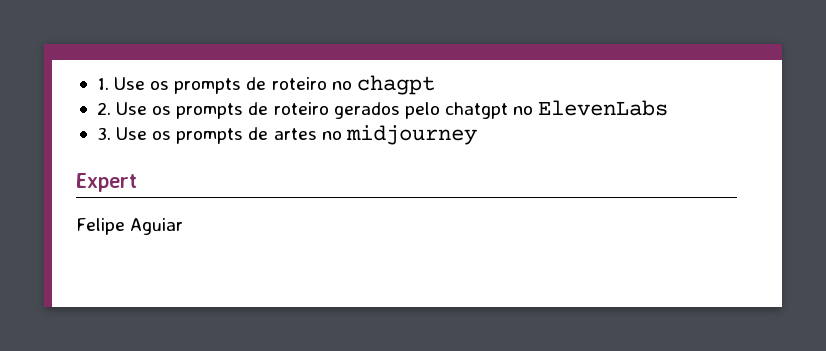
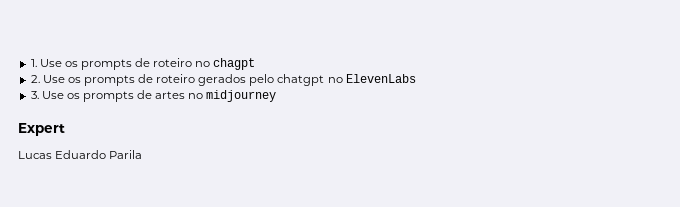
- Felipe Aguiar
+ Lucas Eduardo Parila

